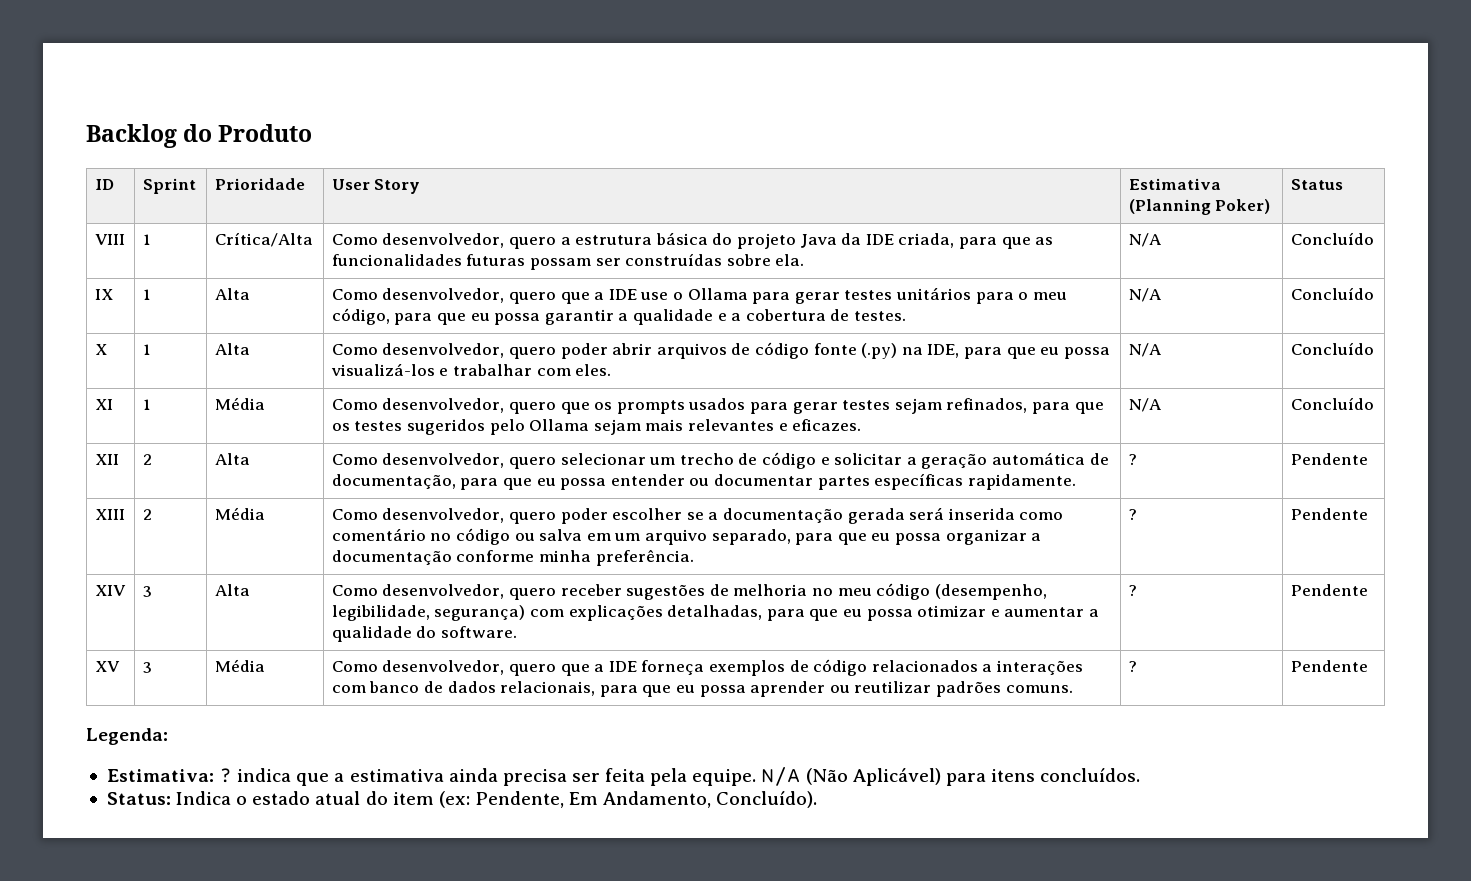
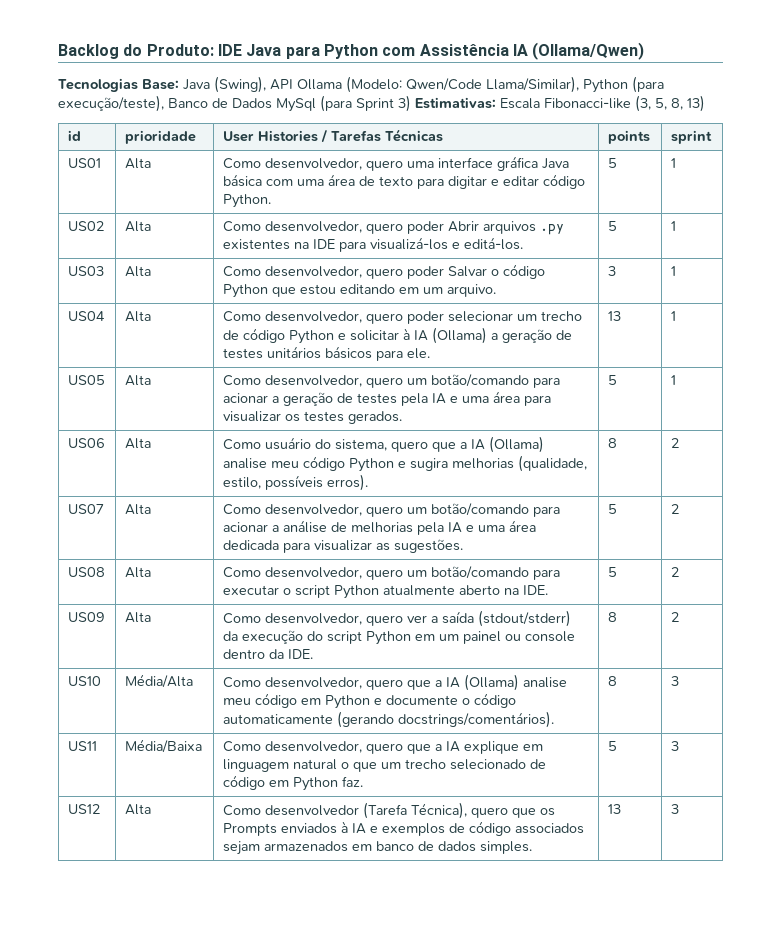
- Backlog do Produto
- ID | Sprint | Prioridade | User Story | Estimativa (Planning Poker) | Status
- VIII | 1 | Crítica/Alta | Como desenvolvedor, quero a estrutura básica do projeto Java da IDE criada, para que as funcionalidades futuras possam ser construídas sobre ela. | N/A | Concluído
- IX | 1 | Alta | Como desenvolvedor, quero que a IDE use o Ollama para gerar testes unitários para o meu código, para que eu possa garantir a qualidade e a cobertura de testes. | N/A | Concluído
- X | 1 | Alta | Como desenvolvedor, quero poder abrir arquivos de código fonte (.py) na IDE, para que eu possa visualizá-los e trabalhar com eles. | N/A | Concluído
- XI | 1 | Média | Como desenvolvedor, quero que os prompts usados para gerar testes sejam refinados, para que os testes sugeridos pelo Ollama sejam mais relevantes e eficazes. | N/A | Concluído
- XII | 2 | Alta | Como desenvolvedor, quero selecionar um trecho de código e solicitar a geração automática de documentação, para que eu possa entender ou documentar partes específicas rapidamente. | ? | Pendente
- XIII | 2 | Média | Como desenvolvedor, quero poder escolher se a documentação gerada será inserida como comentário no código ou salva em um arquivo separado, para que eu possa organizar a documentação conforme minha preferência. | ? | Pendente
- XIV | 3 | Alta | Como desenvolvedor, quero receber sugestões de melhoria no meu código (desempenho, legibilidade, segurança) com explicações detalhadas, para que eu possa otimizar e aumentar a qualidade do software. | ? | Pendente
- XV | 3 | Média | Como desenvolvedor, quero que a IDE forneça exemplos de código relacionados a interações com banco de dados relacionais, para que eu possa aprender ou reutilizar padrões comuns. | ? | Pendente
- Legenda:
- Estimativa: ? indica que a estimativa ainda precisa ser feita pela equipe. N/A (Não Aplicável) para itens concluídos.
- Status: Indica o estado atual do item (ex: Pendente, Em Andamento, Concluído).
+ Backlog do Produto: IDE Java para Python com Assistência IA (Ollama/Qwen)
+ Tecnologias Base: Java (Swing), API Ollama (Modelo: Qwen/Code Llama/Similar), Python (para execução/teste), Banco de Dados MySql (para Sprint 3) Estimativas: Escala Fibonacci-like (3, 5, 8, 13)
+ id | prioridade | User Histories / Tarefas Técnicas | points | sprint
+ US01 | Alta | Como desenvolvedor, quero uma interface gráfica Java básica com uma área de texto para digitar e editar código Python. | 5 | 1
+ US02 | Alta | Como desenvolvedor, quero poder Abrir arquivos .py existentes na IDE para visualizá-los e editá-los. | 5 | 1
+ US03 | Alta | Como desenvolvedor, quero poder Salvar o código Python que estou editando em um arquivo. | 3 | 1
+ US04 | Alta | Como desenvolvedor, quero poder selecionar um trecho de código Python e solicitar à IA (Ollama) a geração de testes unitários básicos para ele. | 13 | 1
+ US05 | Alta | Como desenvolvedor, quero um botão/comando para acionar a geração de testes pela IA e uma área para visualizar os testes gerados. | 5 | 1
+ US06 | Alta | Como usuário do sistema, quero que a IA (Ollama) analise meu código Python e sugira melhorias (qualidade, estilo, possíveis erros). | 8 | 2
+ US07 | Alta | Como desenvolvedor, quero um botão/comando para acionar a análise de melhorias pela IA e uma área dedicada para visualizar as sugestões. | 5 | 2
+ US08 | Alta | Como desenvolvedor, quero um botão/comando para executar o script Python atualmente aberto na IDE. | 5 | 2
+ US09 | Alta | Como desenvolvedor, quero ver a saída (stdout/stderr) da execução do script Python em um painel ou console dentro da IDE. | 8 | 2
+ US10 | Média/Alta | Como desenvolvedor, quero que a IA (Ollama) analise meu código em Python e documente o código automaticamente (gerando docstrings/comentários). | 8 | 3
+ US11 | Média/Baixa | Como desenvolvedor, quero que a IA explique em linguagem natural o que um trecho selecionado de código em Python faz. | 5 | 3
+ US12 | Alta | Como desenvolvedor (Tarefa Técnica), quero que os Prompts enviados à IA e exemplos de código associados sejam armazenados em banco de dados simples. | 13 | 3

